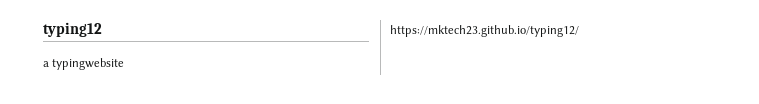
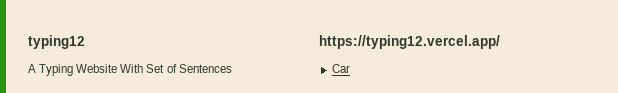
- a typingwebsite
- https://mktech23.github.io/typing12/
+ A Typing Website With Set of Sentences
+ https://typing12.vercel.app/
+ Car

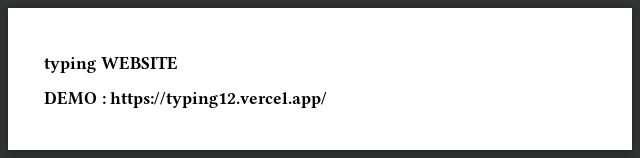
- typing12
- A Typing Website With Set of Sentences
- https://typing12.vercel.app/
+ typing WEBSITE
+ DEMO : https://typing12.vercel.app/
- Car

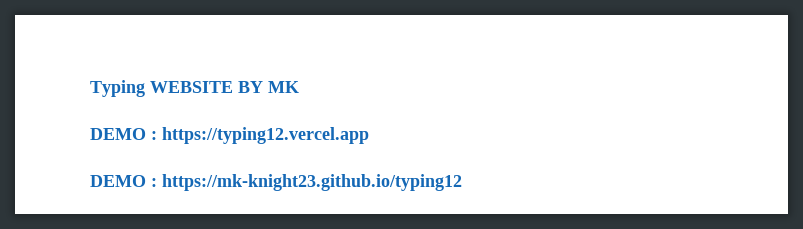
- typing WEBSITE
- DEMO : https://typing12.vercel.app/
+ Typing WEBSITE BY MK
+ DEMO : https://typing12.vercel.app
+ DEMO : https://mk-knight23.github.io/typing12

